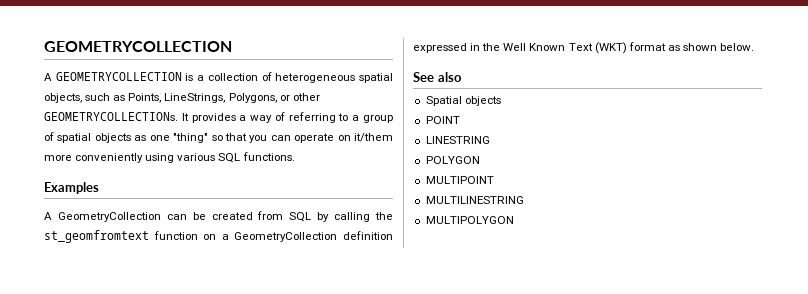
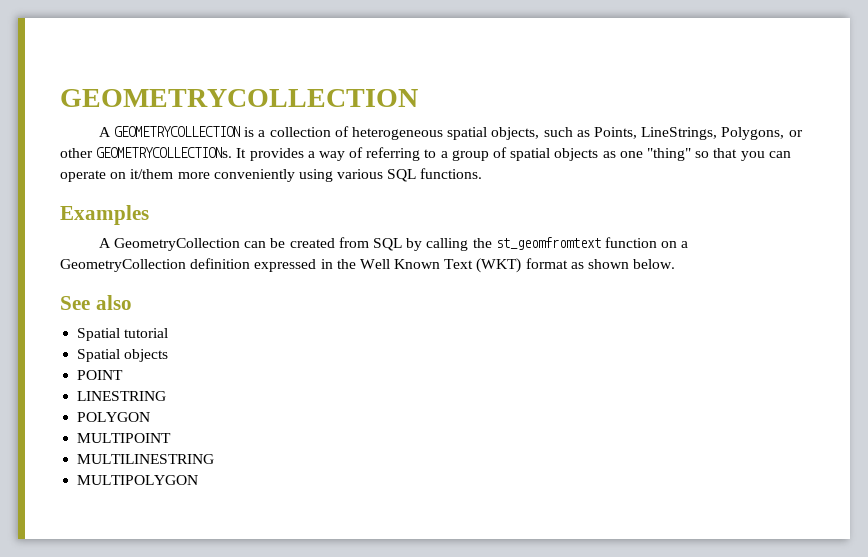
+ Spatial tutorial

